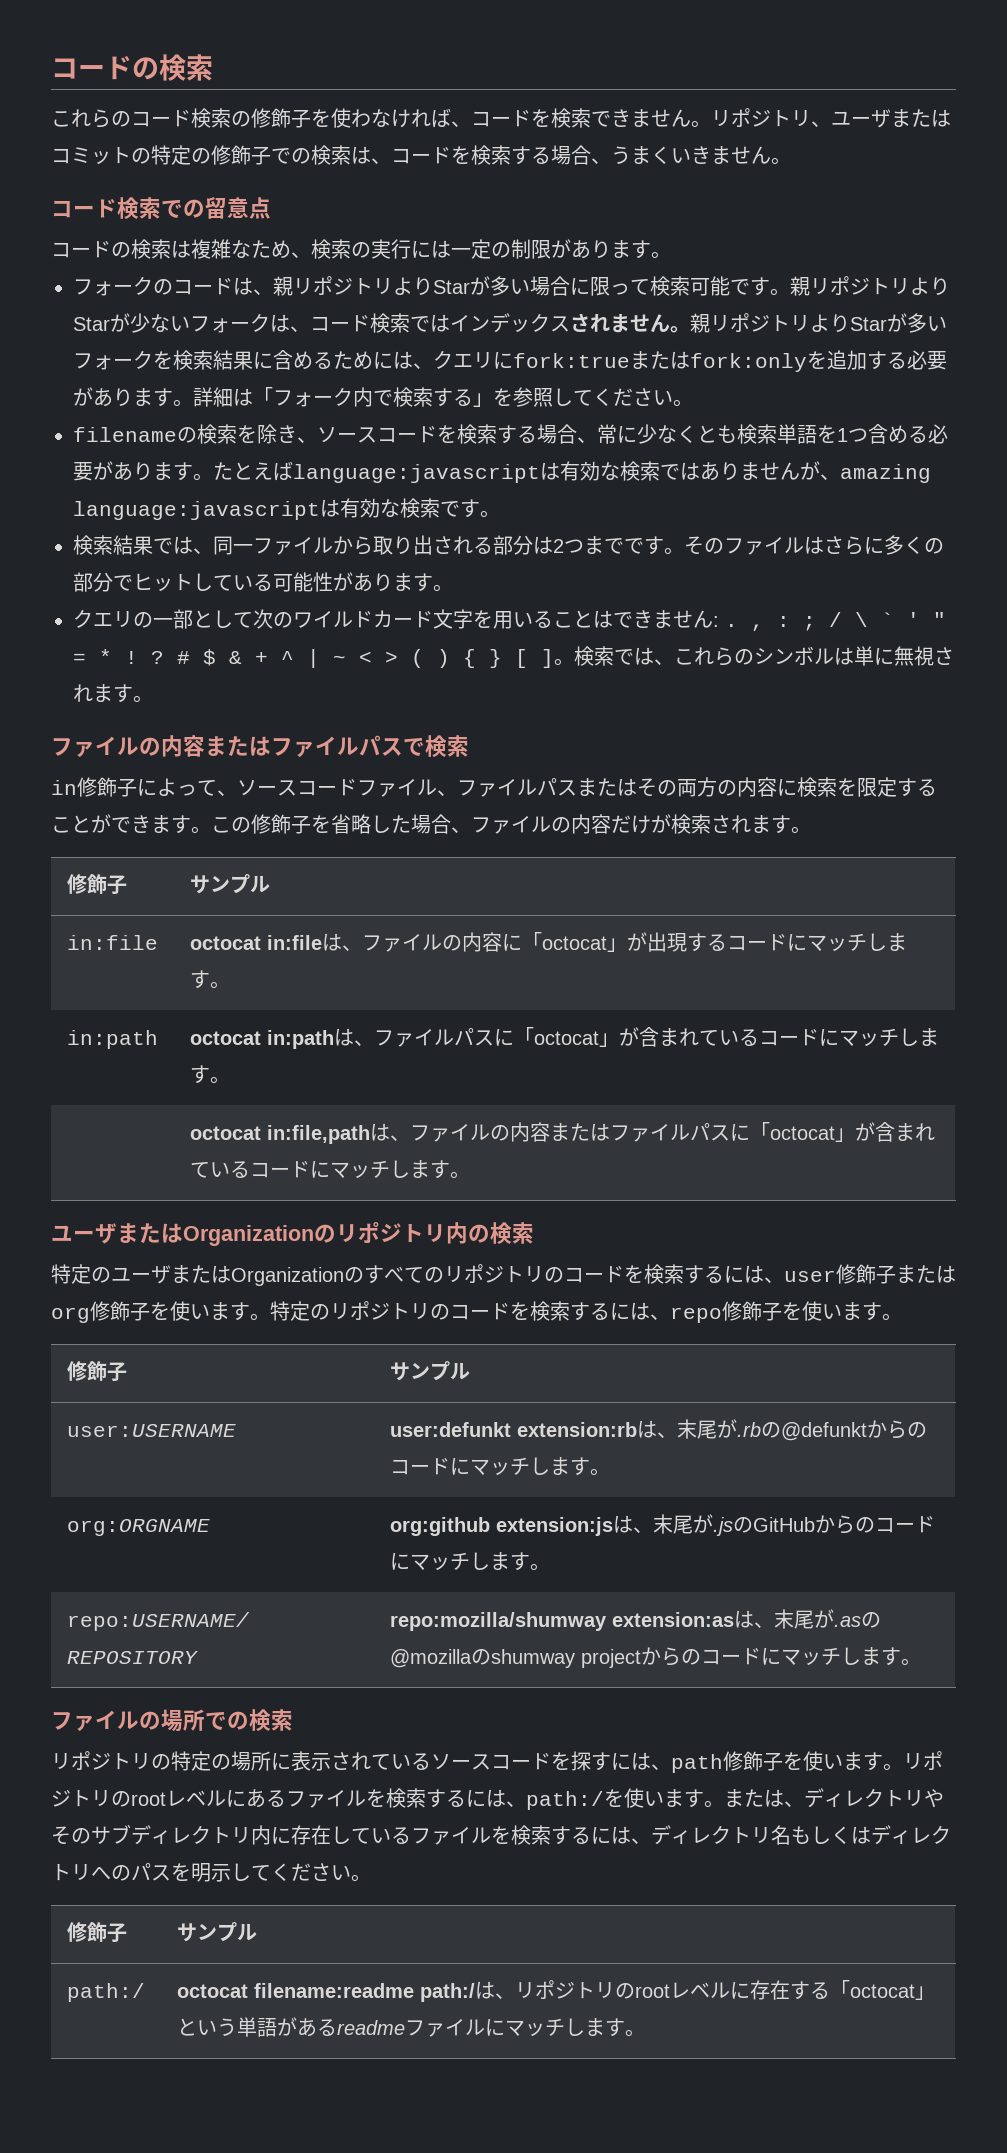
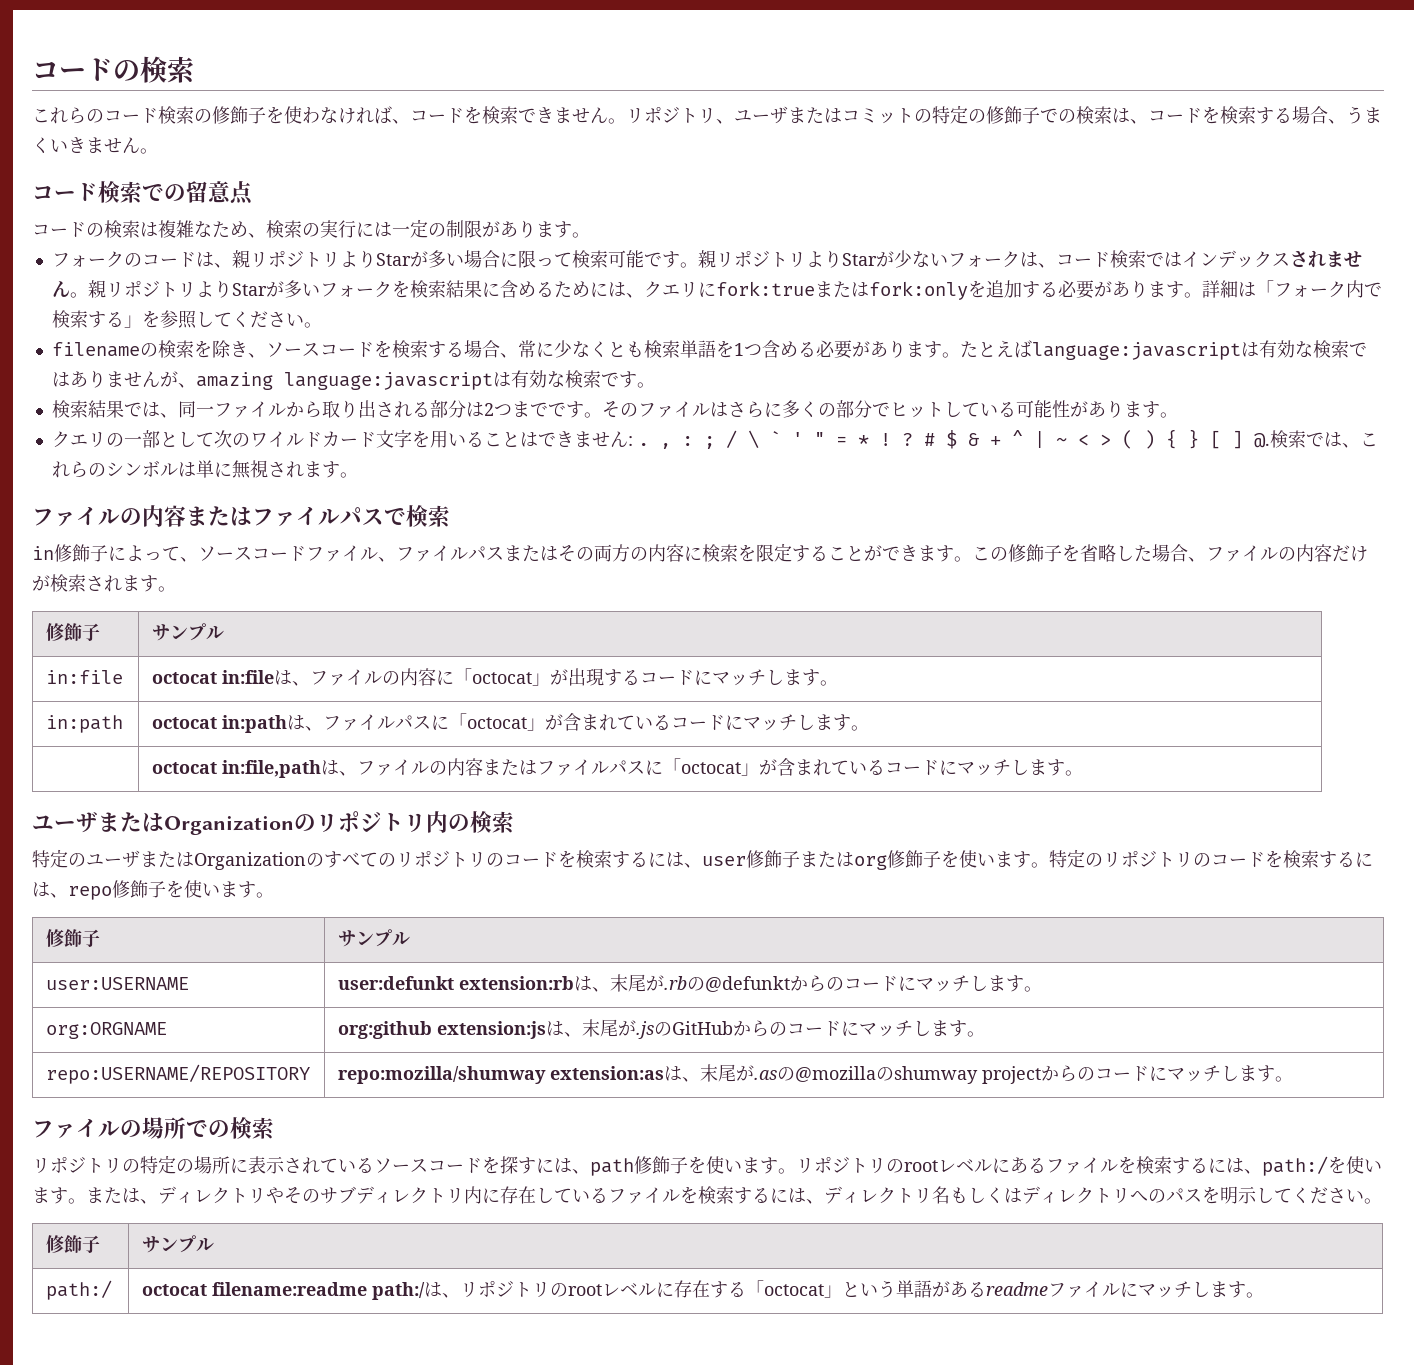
- # $ & + ^ | ~ < > ( ) { } [ ]。
+ # $ & + ^ | ~ < > ( ) { } [ ] @.

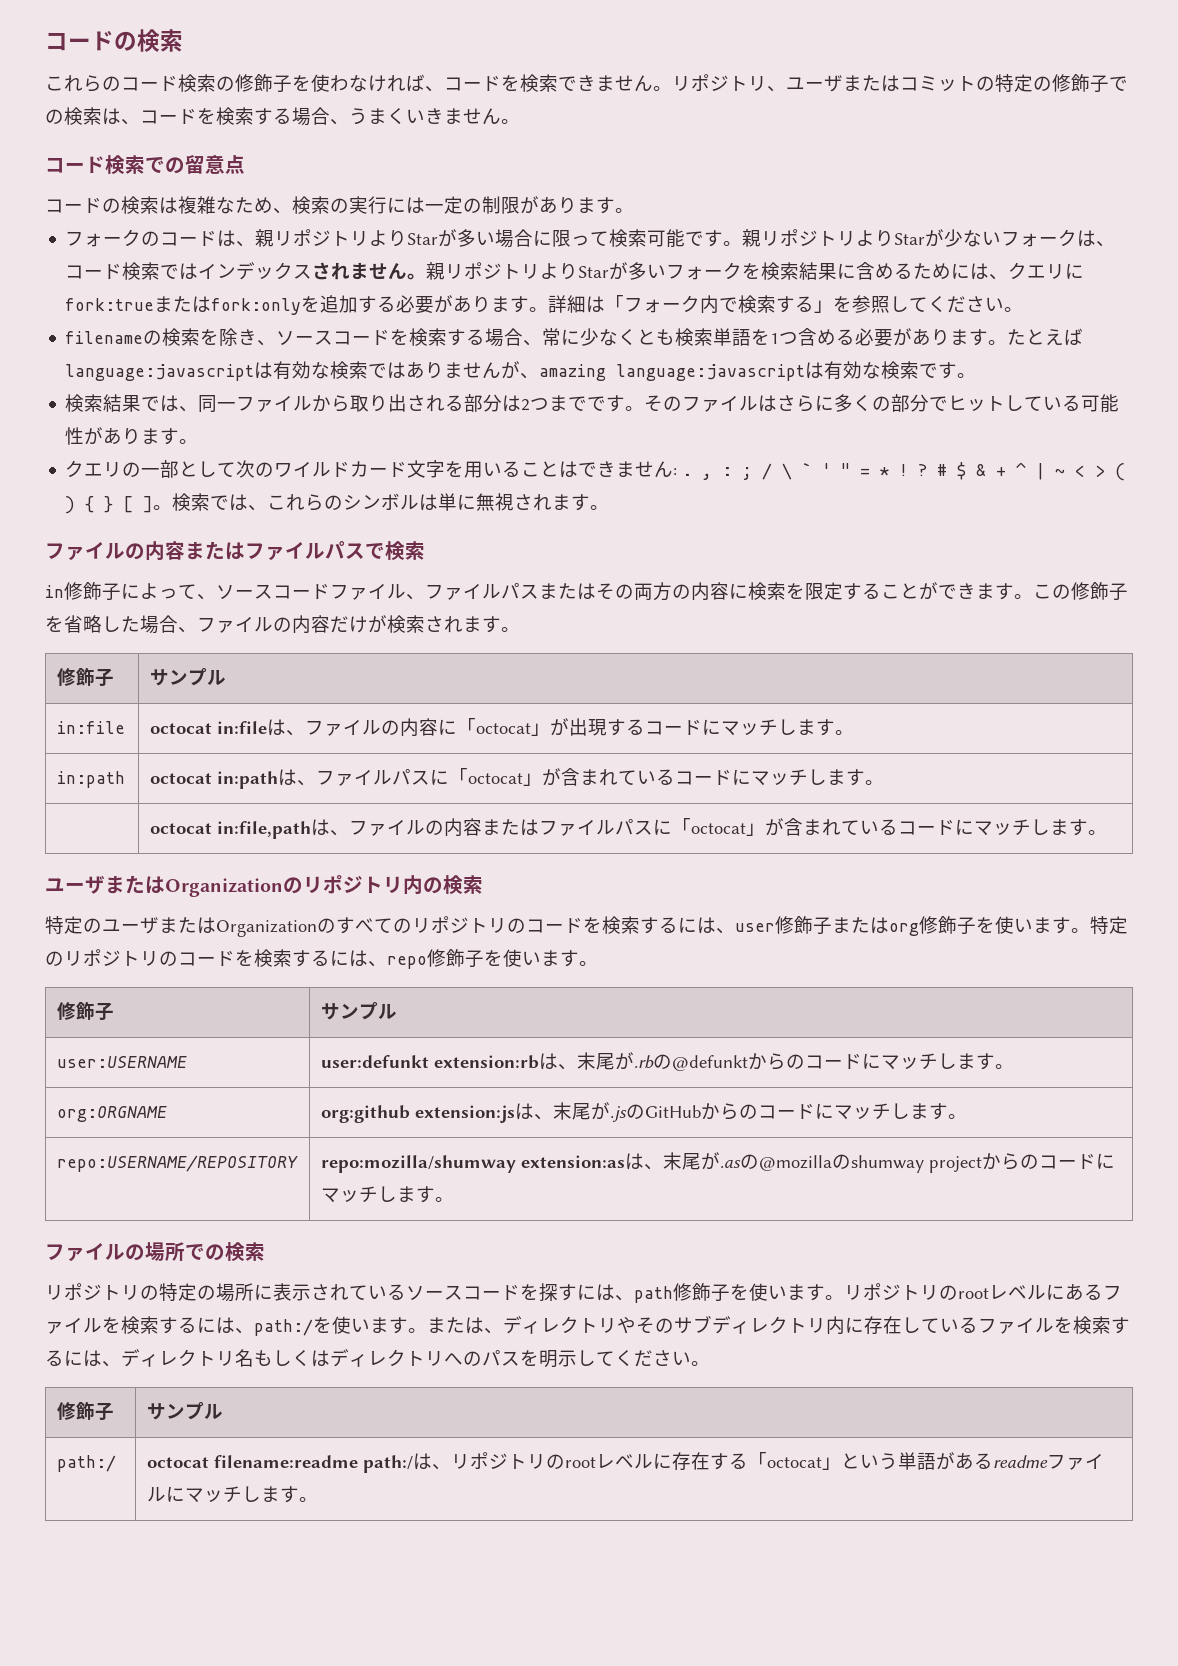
- # $ & + ^ | ~ < > ( ) { } [ ] @.
+ # $ & + ^ | ~ < > ( ) { } [ ]。

